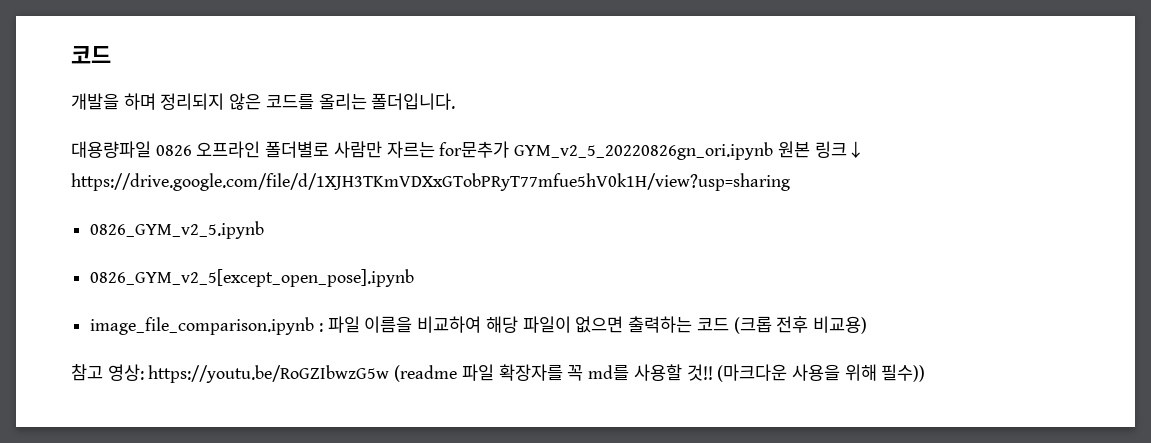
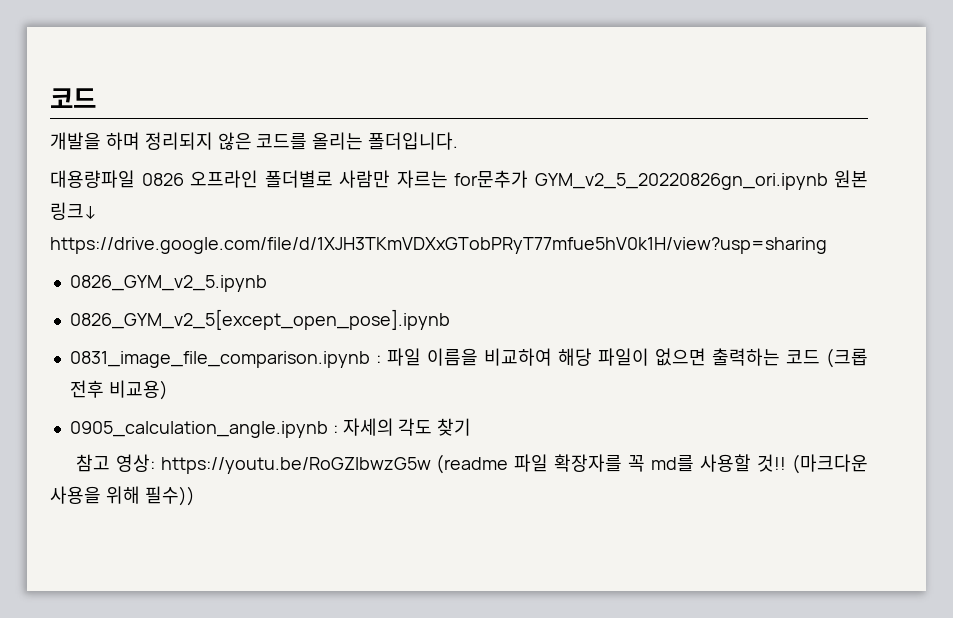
- image_file_comparison.ipynb : 파일 이름을 비교하여 해당 파일이 없으면 출력하는 코드 (크롭 전후 비교용)
+ 0831_image_file_comparison.ipynb : 파일 이름을 비교하여 해당 파일이 없으면 출력하는 코드 (크롭 전후 비교용)
+ 0905_calculation_angle.ipynb : 자세의 각도 찾기

